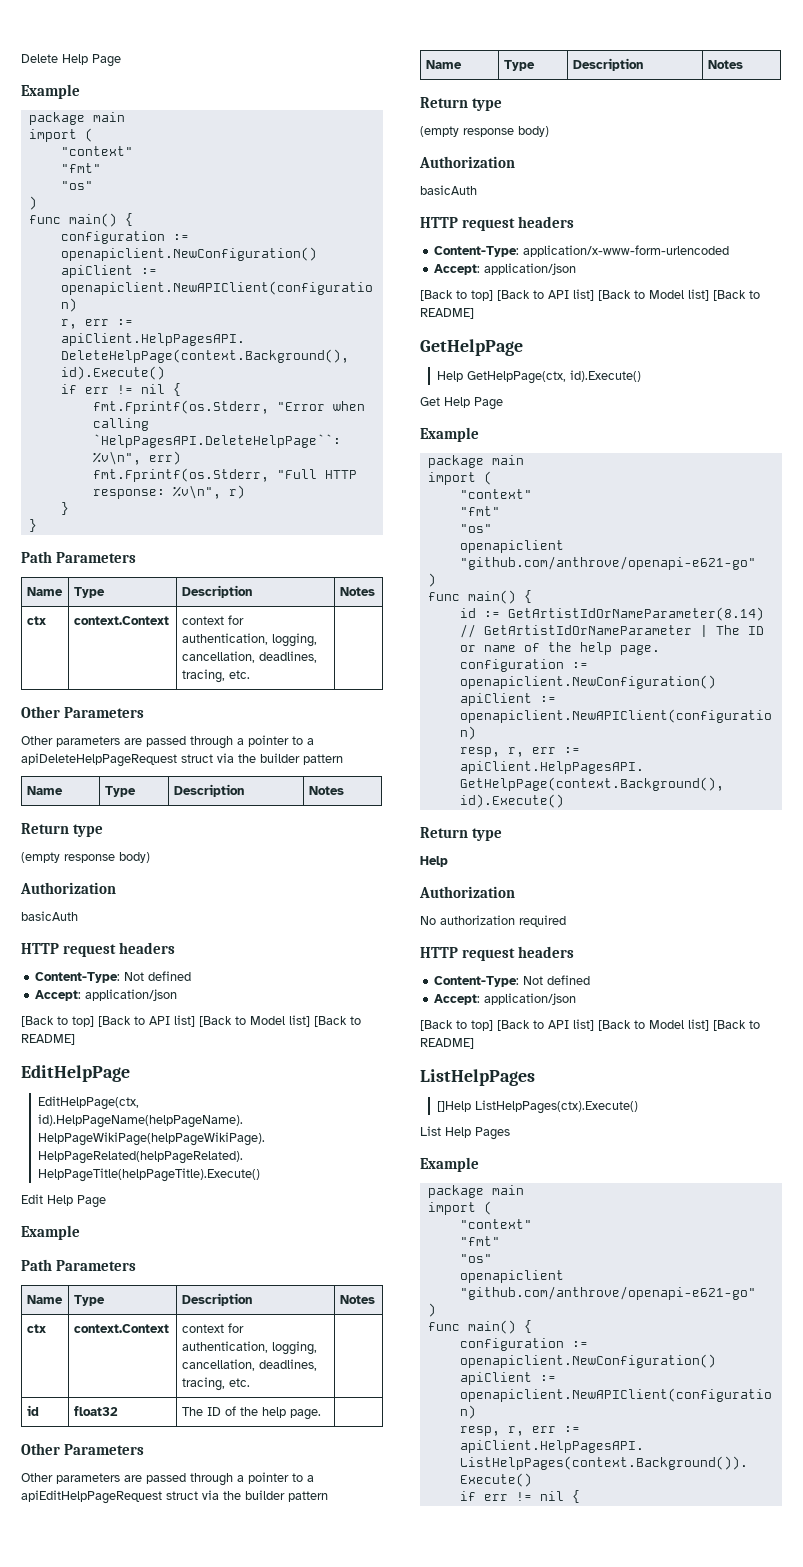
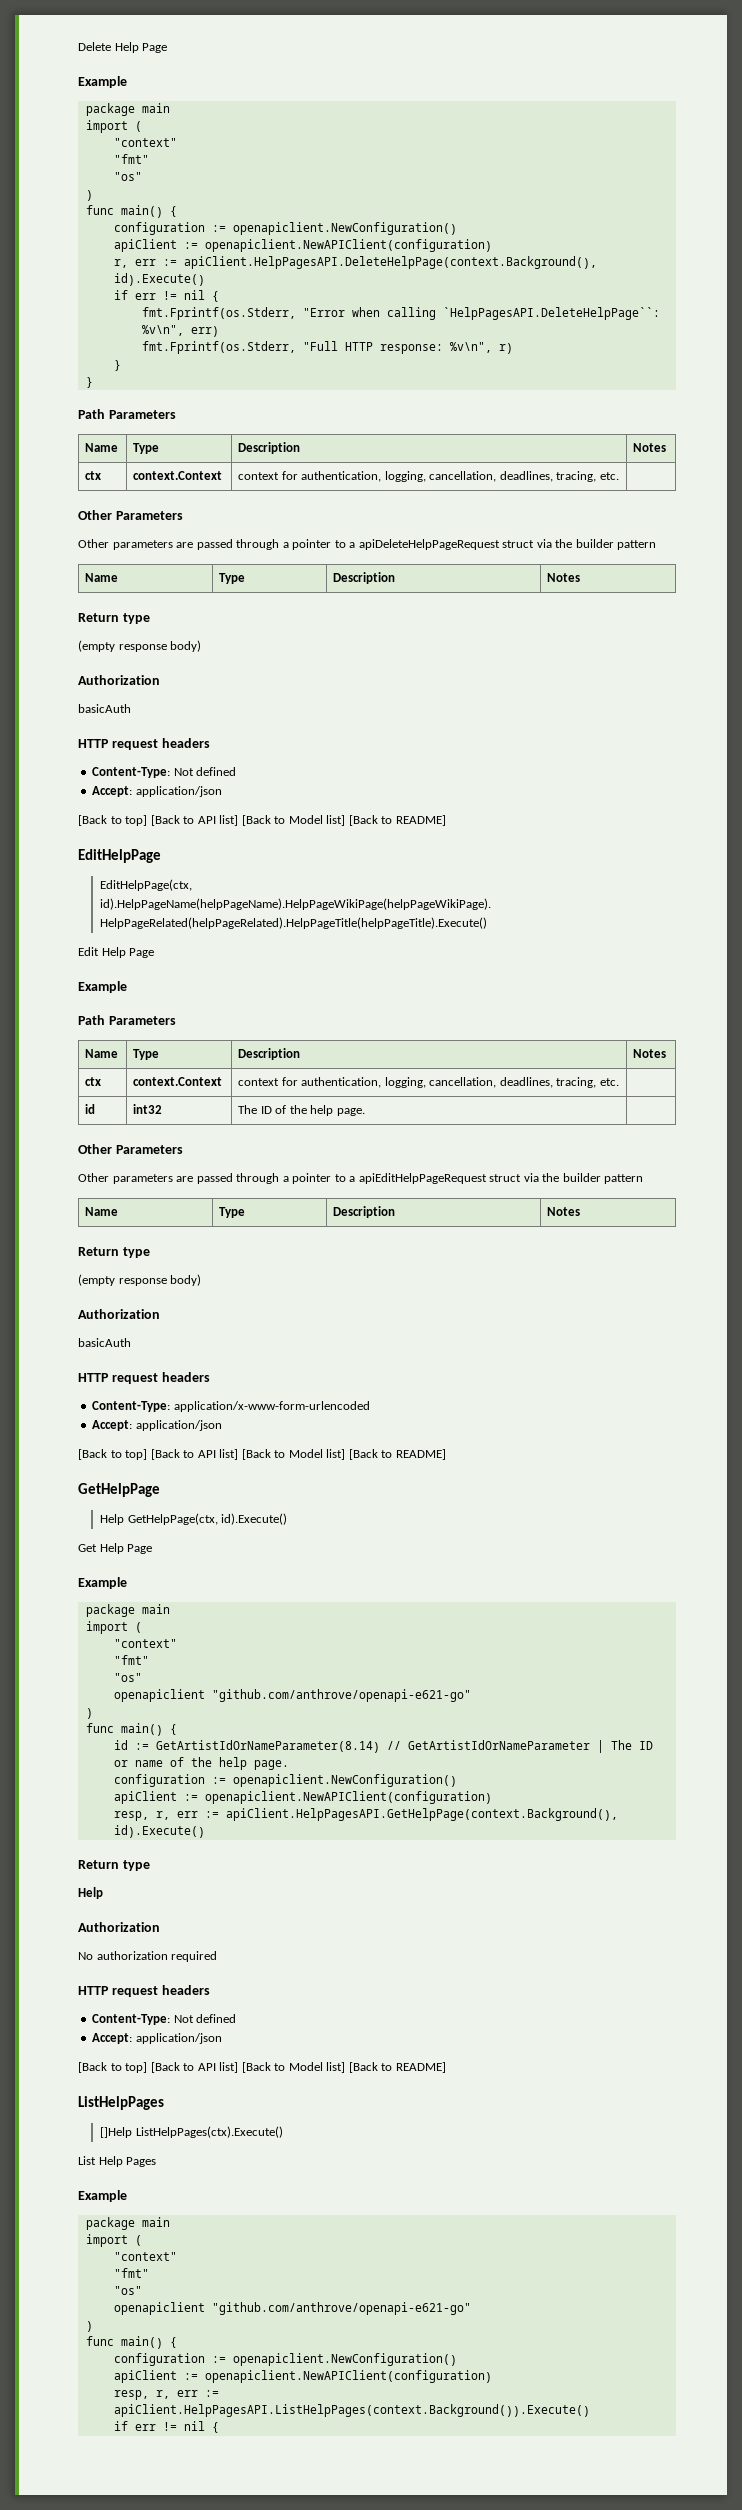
- id | float32 | The ID of the help page. |
+ id | int32 | The ID of the help page. |

